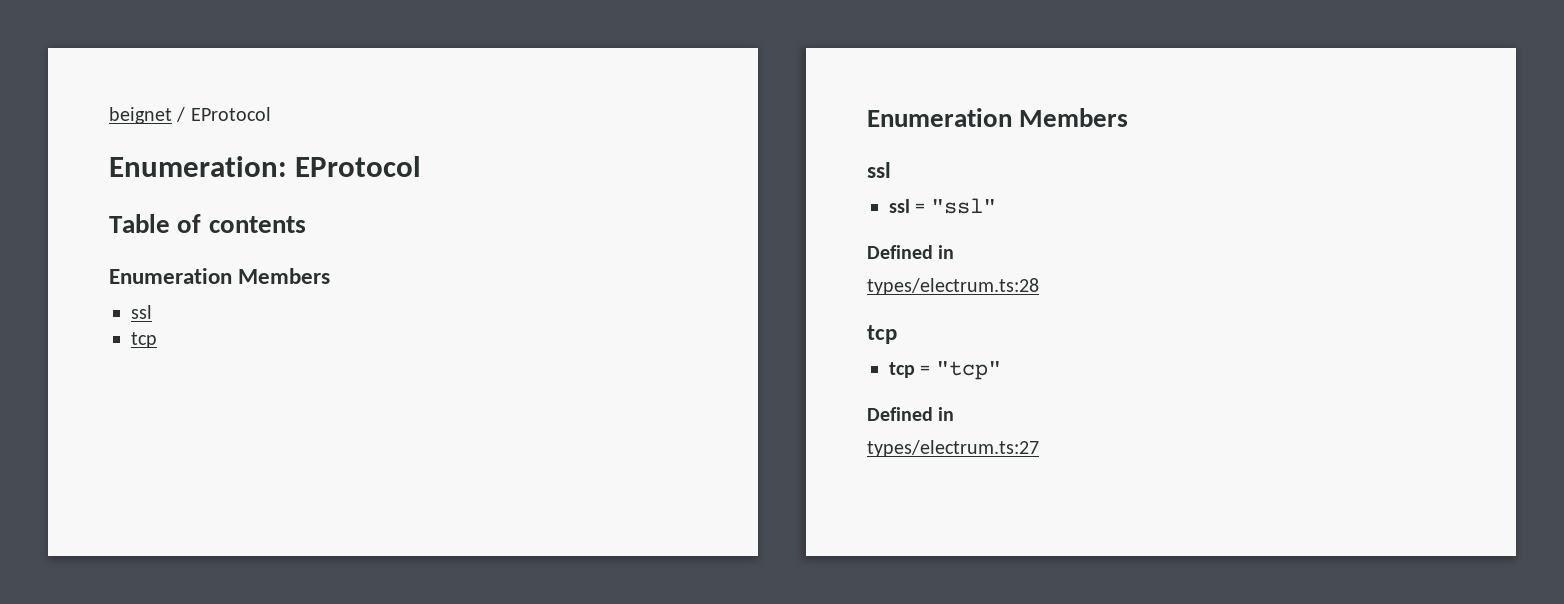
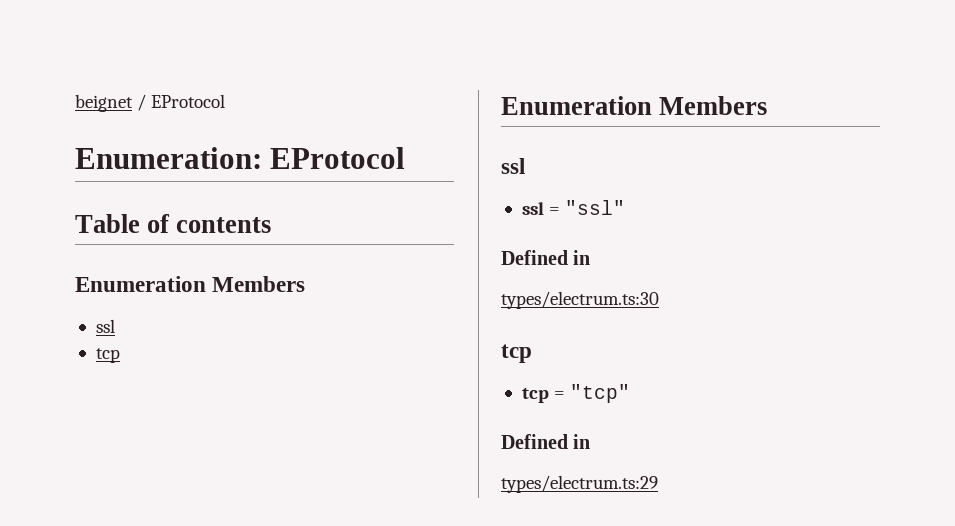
- types/electrum.ts:28
+ types/electrum.ts:30
- types/electrum.ts:27
+ types/electrum.ts:29

